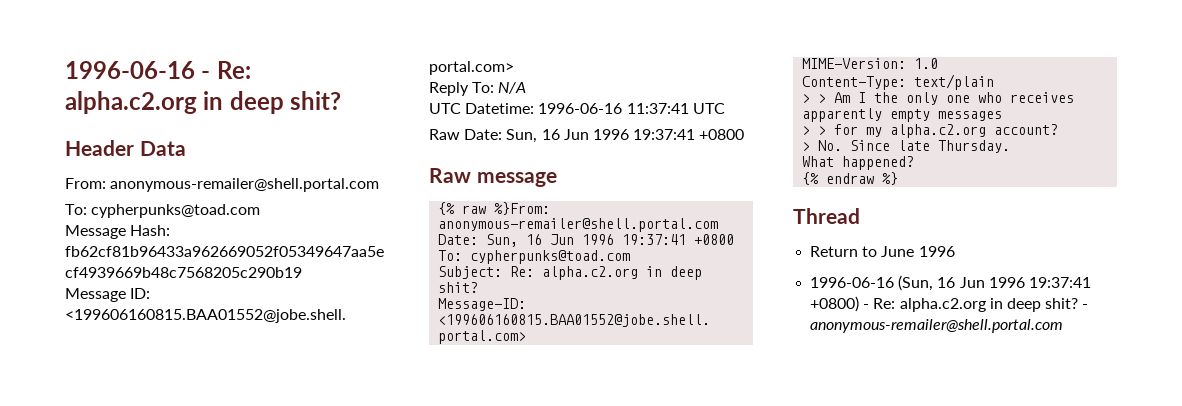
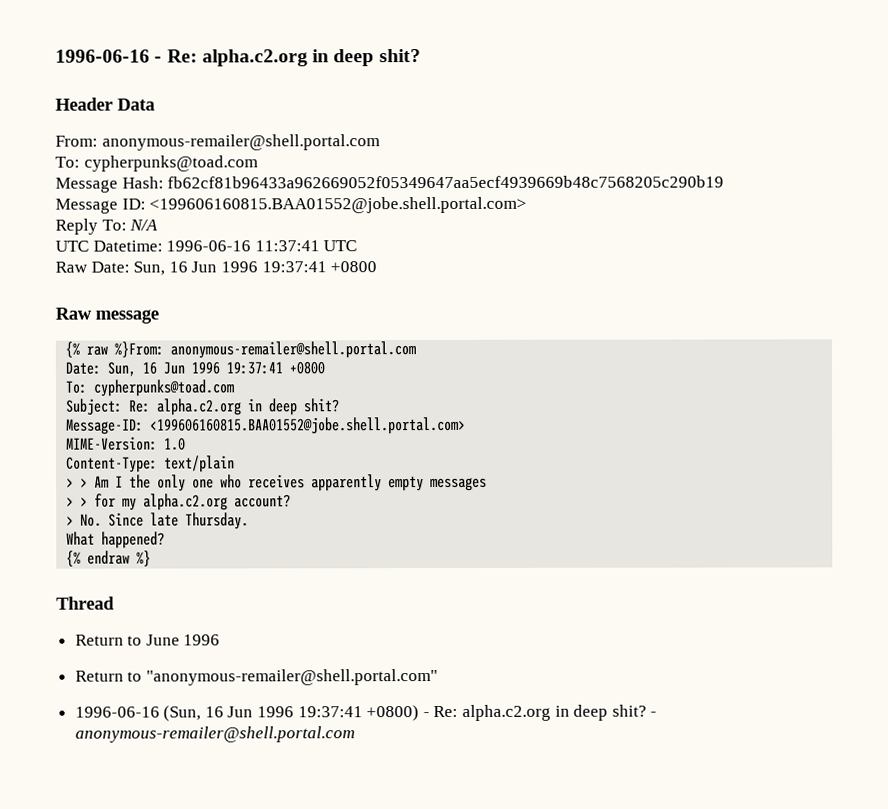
+ Return to "anonymous-remailer@shell.portal.com"

